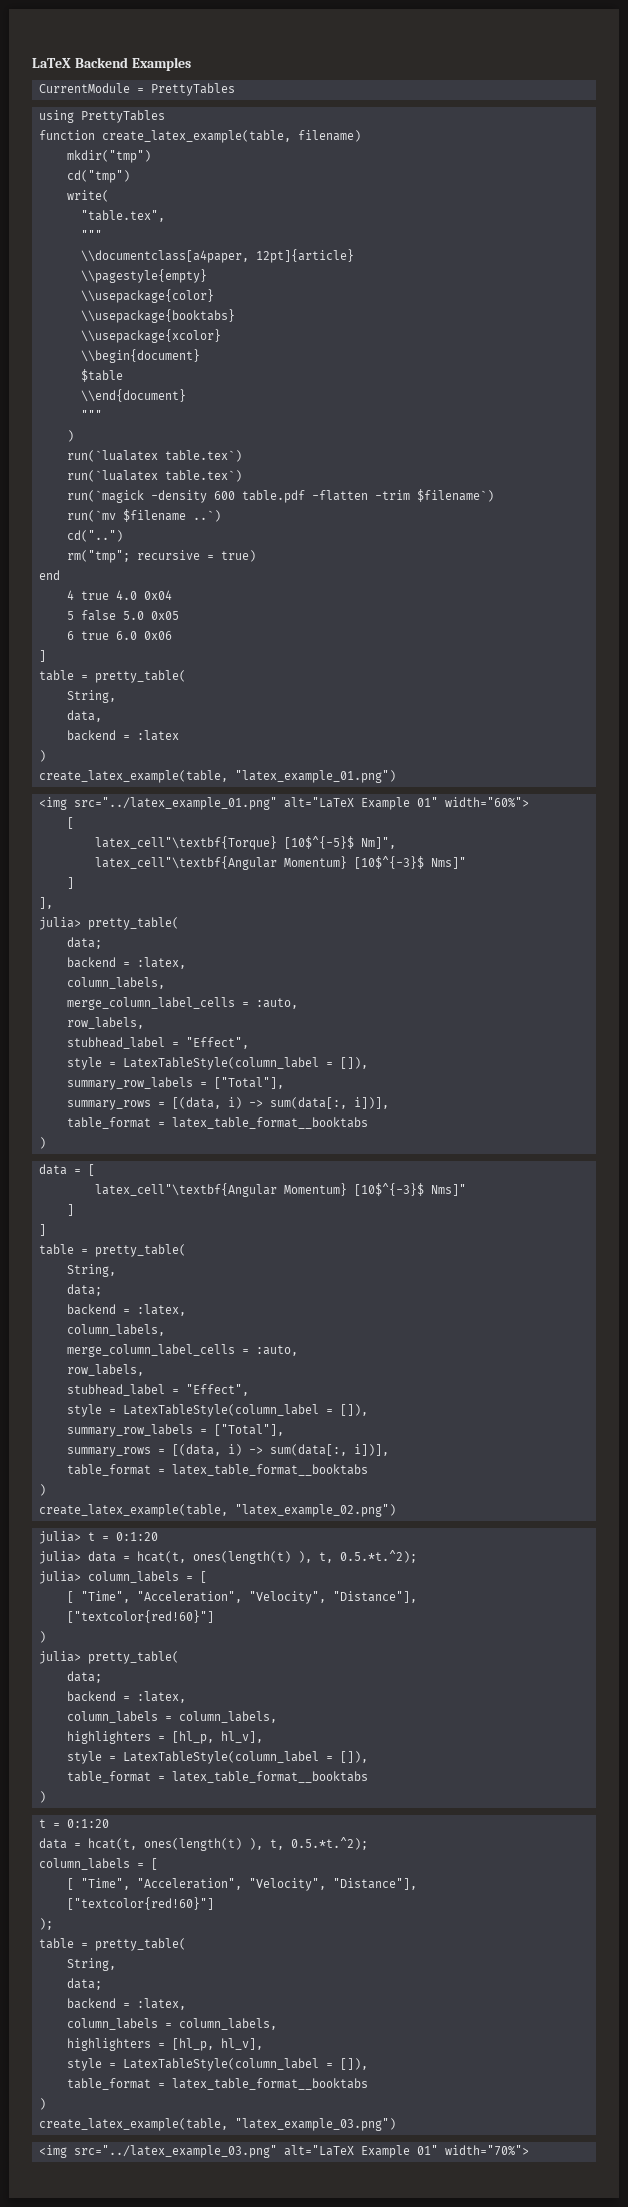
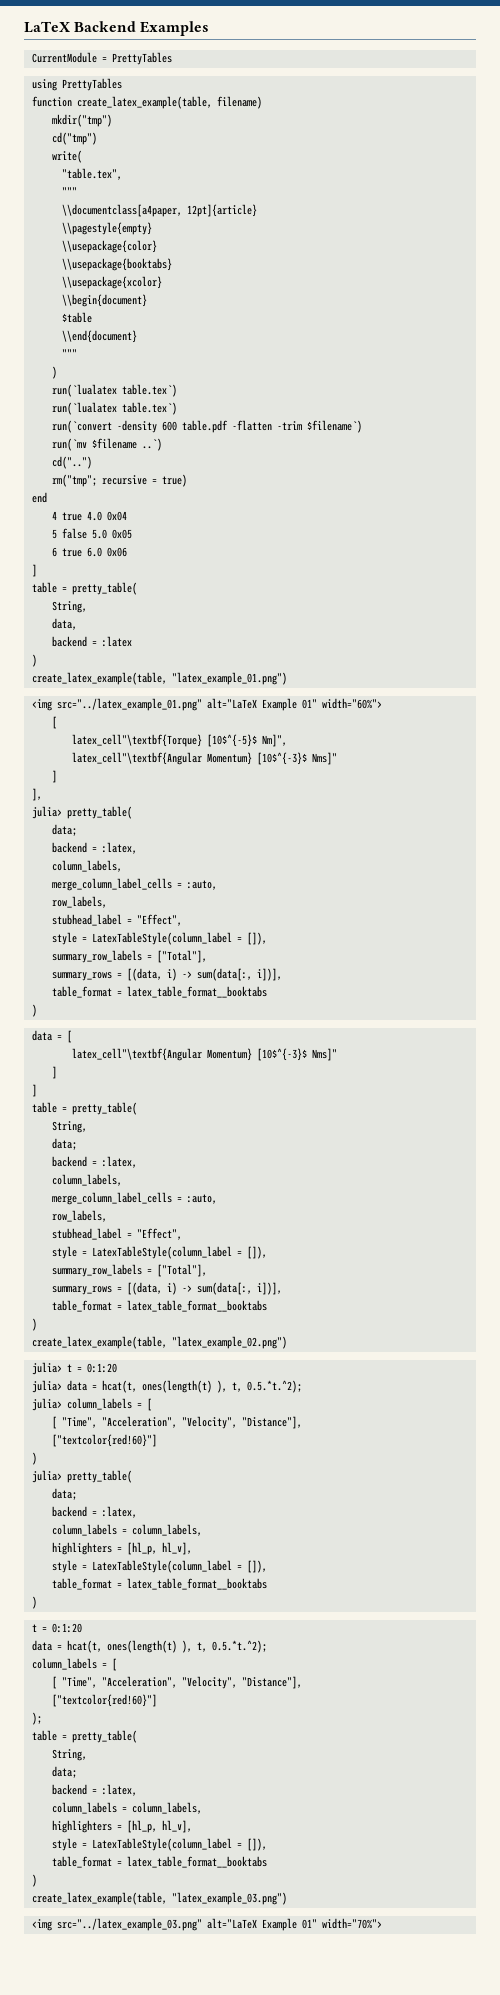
- run(`magick -density 600 table.pdf -flatten -trim $filename`)
+ run(`convert -density 600 table.pdf -flatten -trim $filename`)

